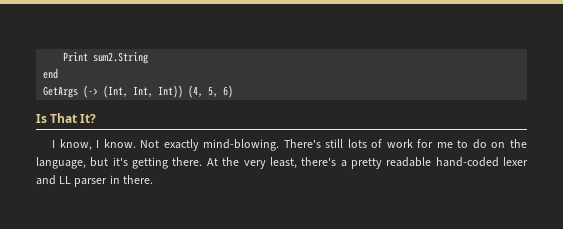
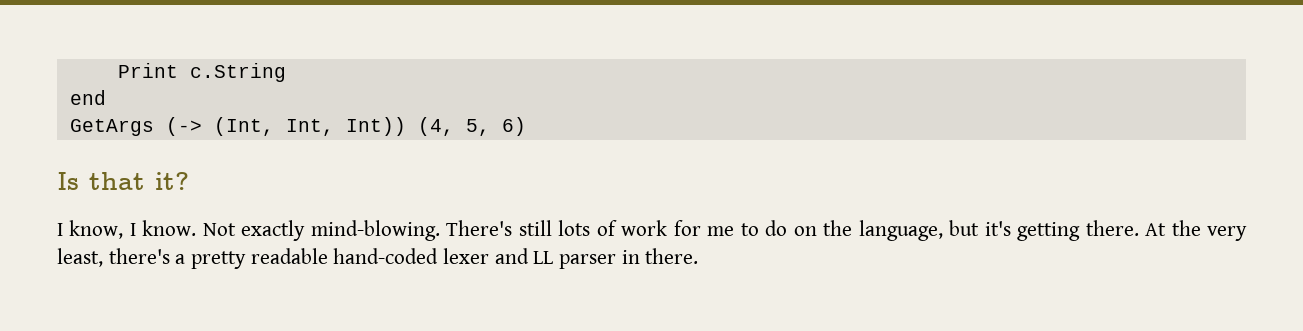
- Print sum2.String
+ Print c.String
- Is That It?
+ Is that it?

